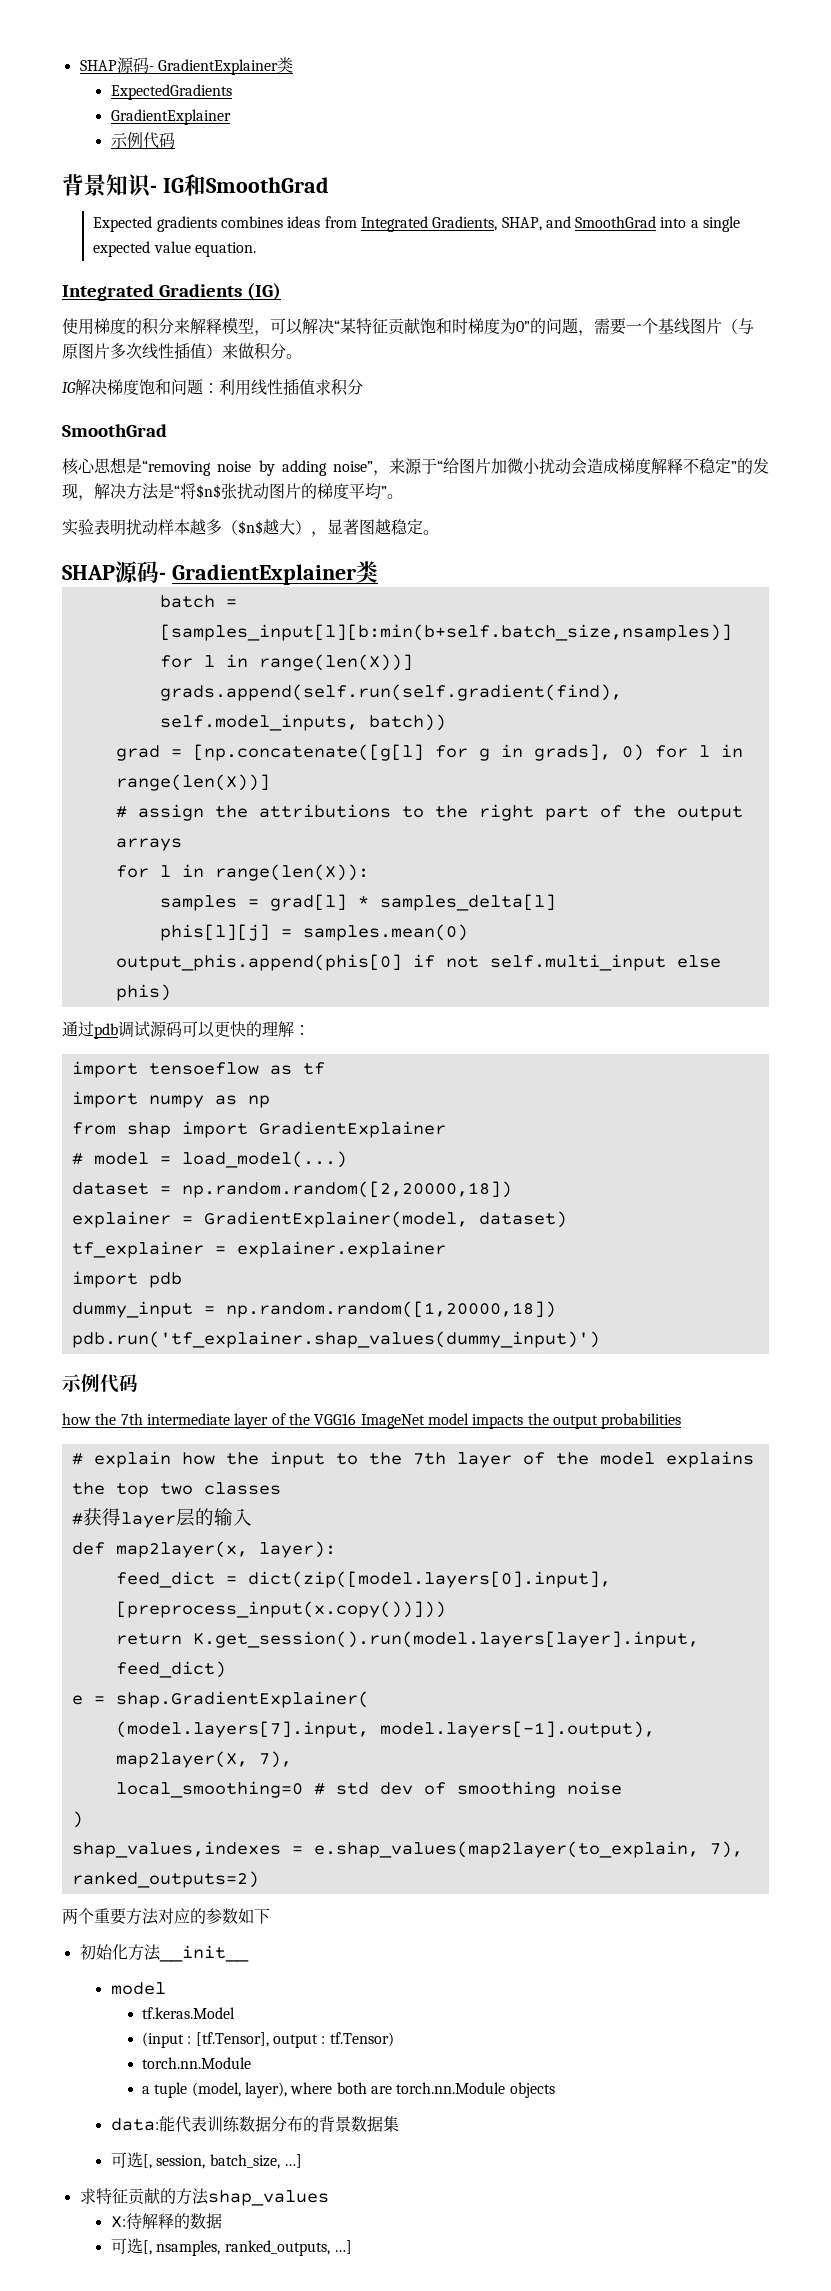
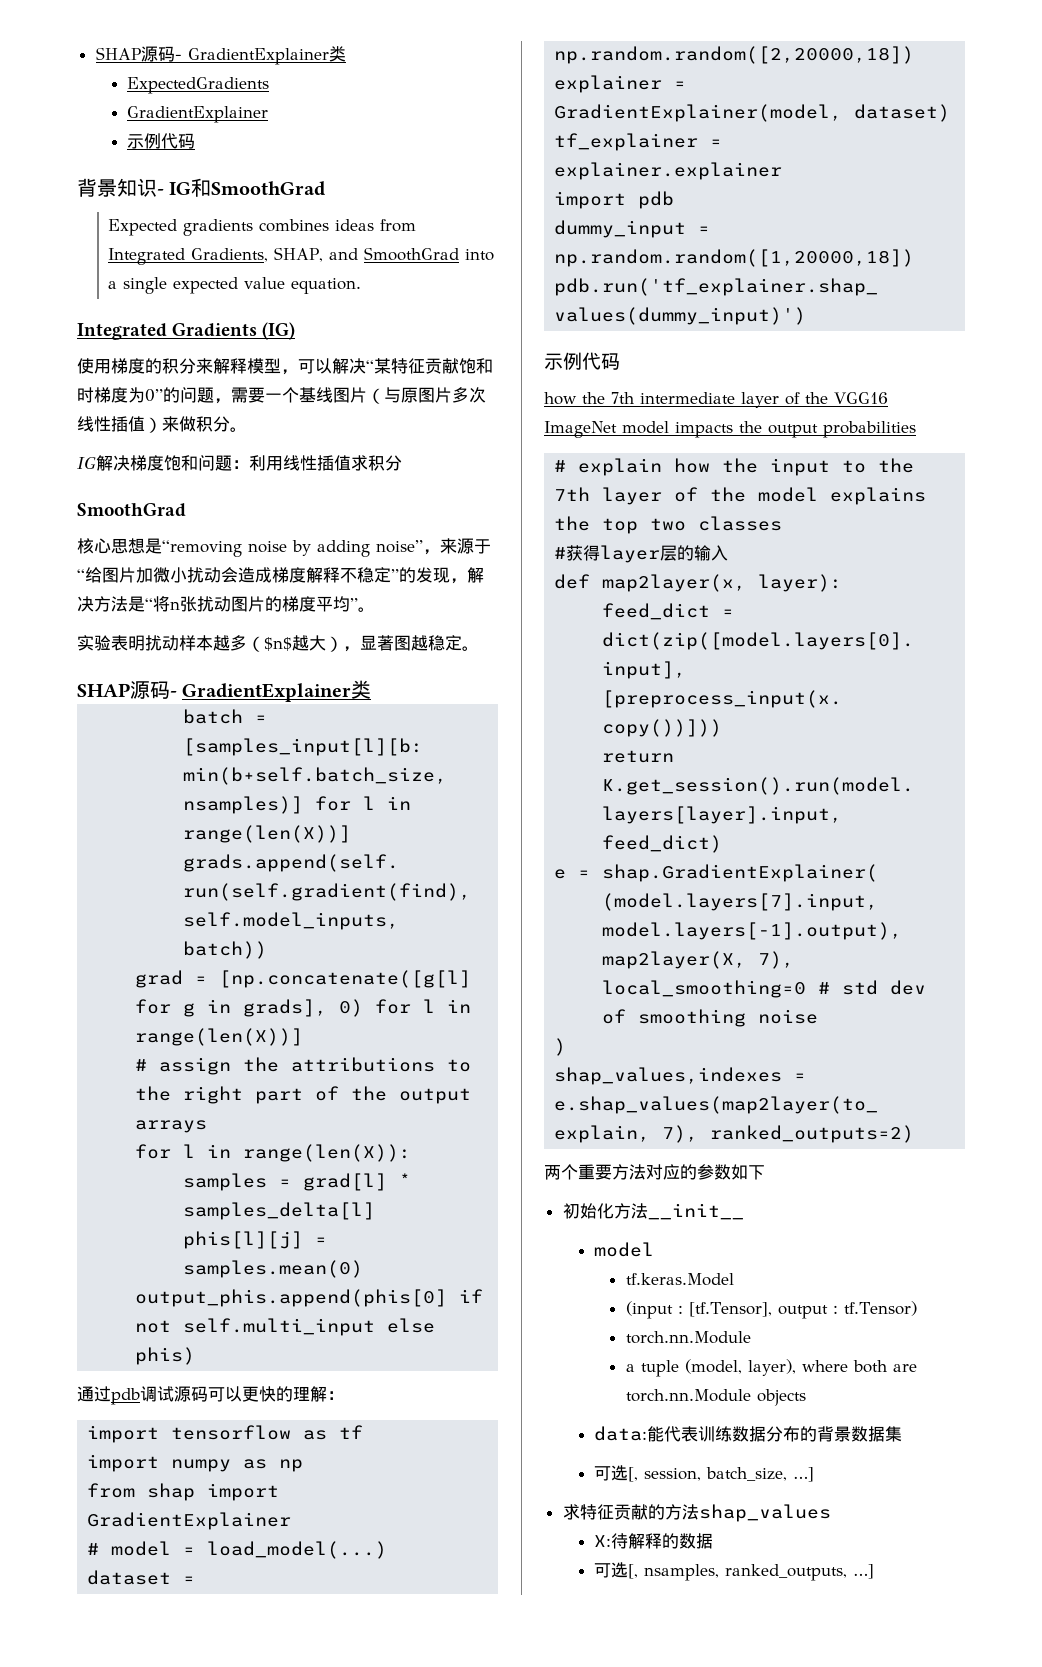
- 核心思想是“removing noise by adding noise”，来源于“给图片加微小扰动会造成梯度解释不稳定”的发现，解决方法是“将$n$张扰动图片的梯度平均”。
+ 核心思想是“removing noise by adding noise”，来源于“给图片加微小扰动会造成梯度解释不稳定”的发现，解决方法是“将n张扰动图片的梯度平均”。
- import tensoeflow as tf
+ import tensorflow as tf

